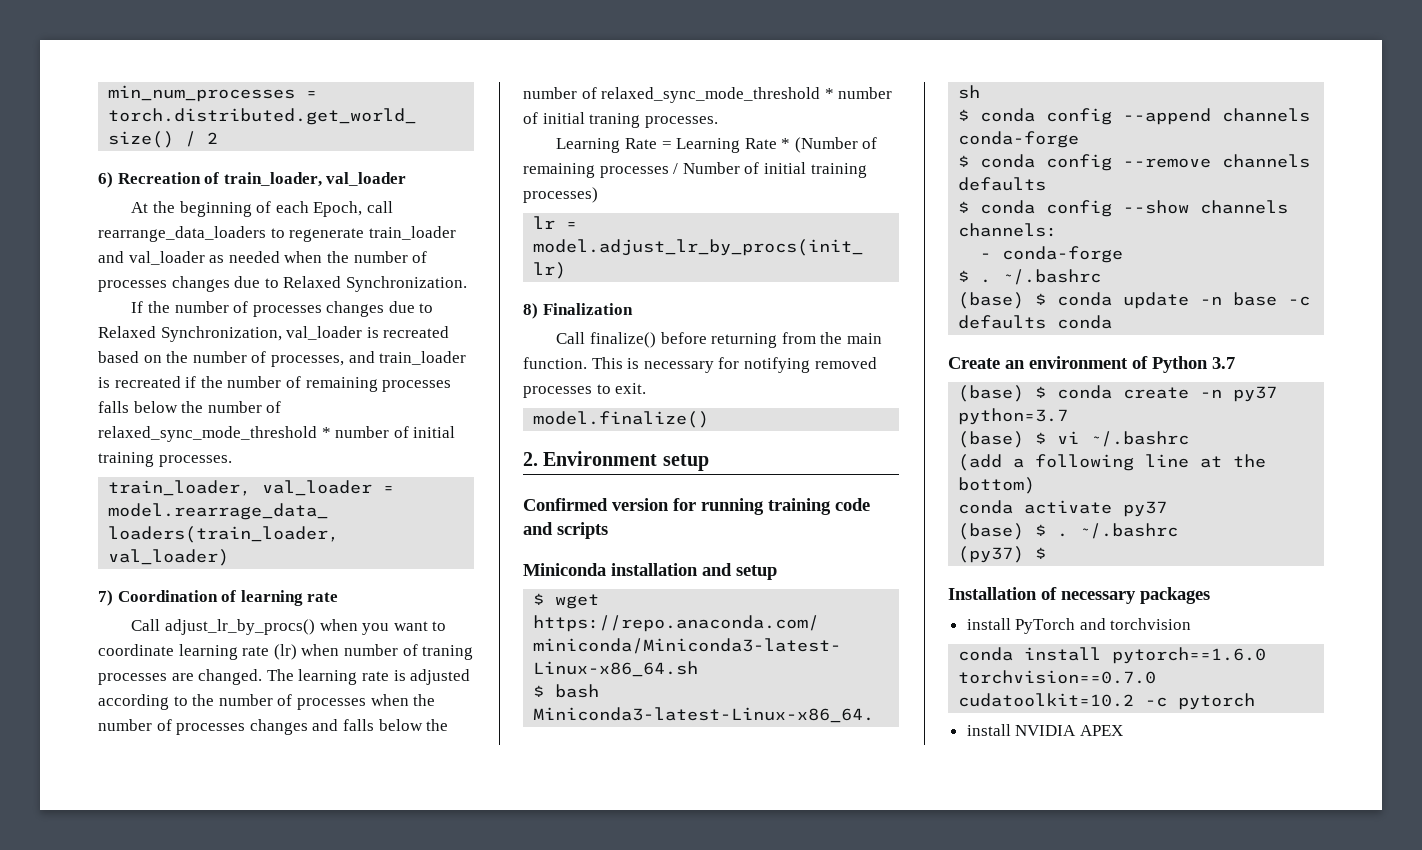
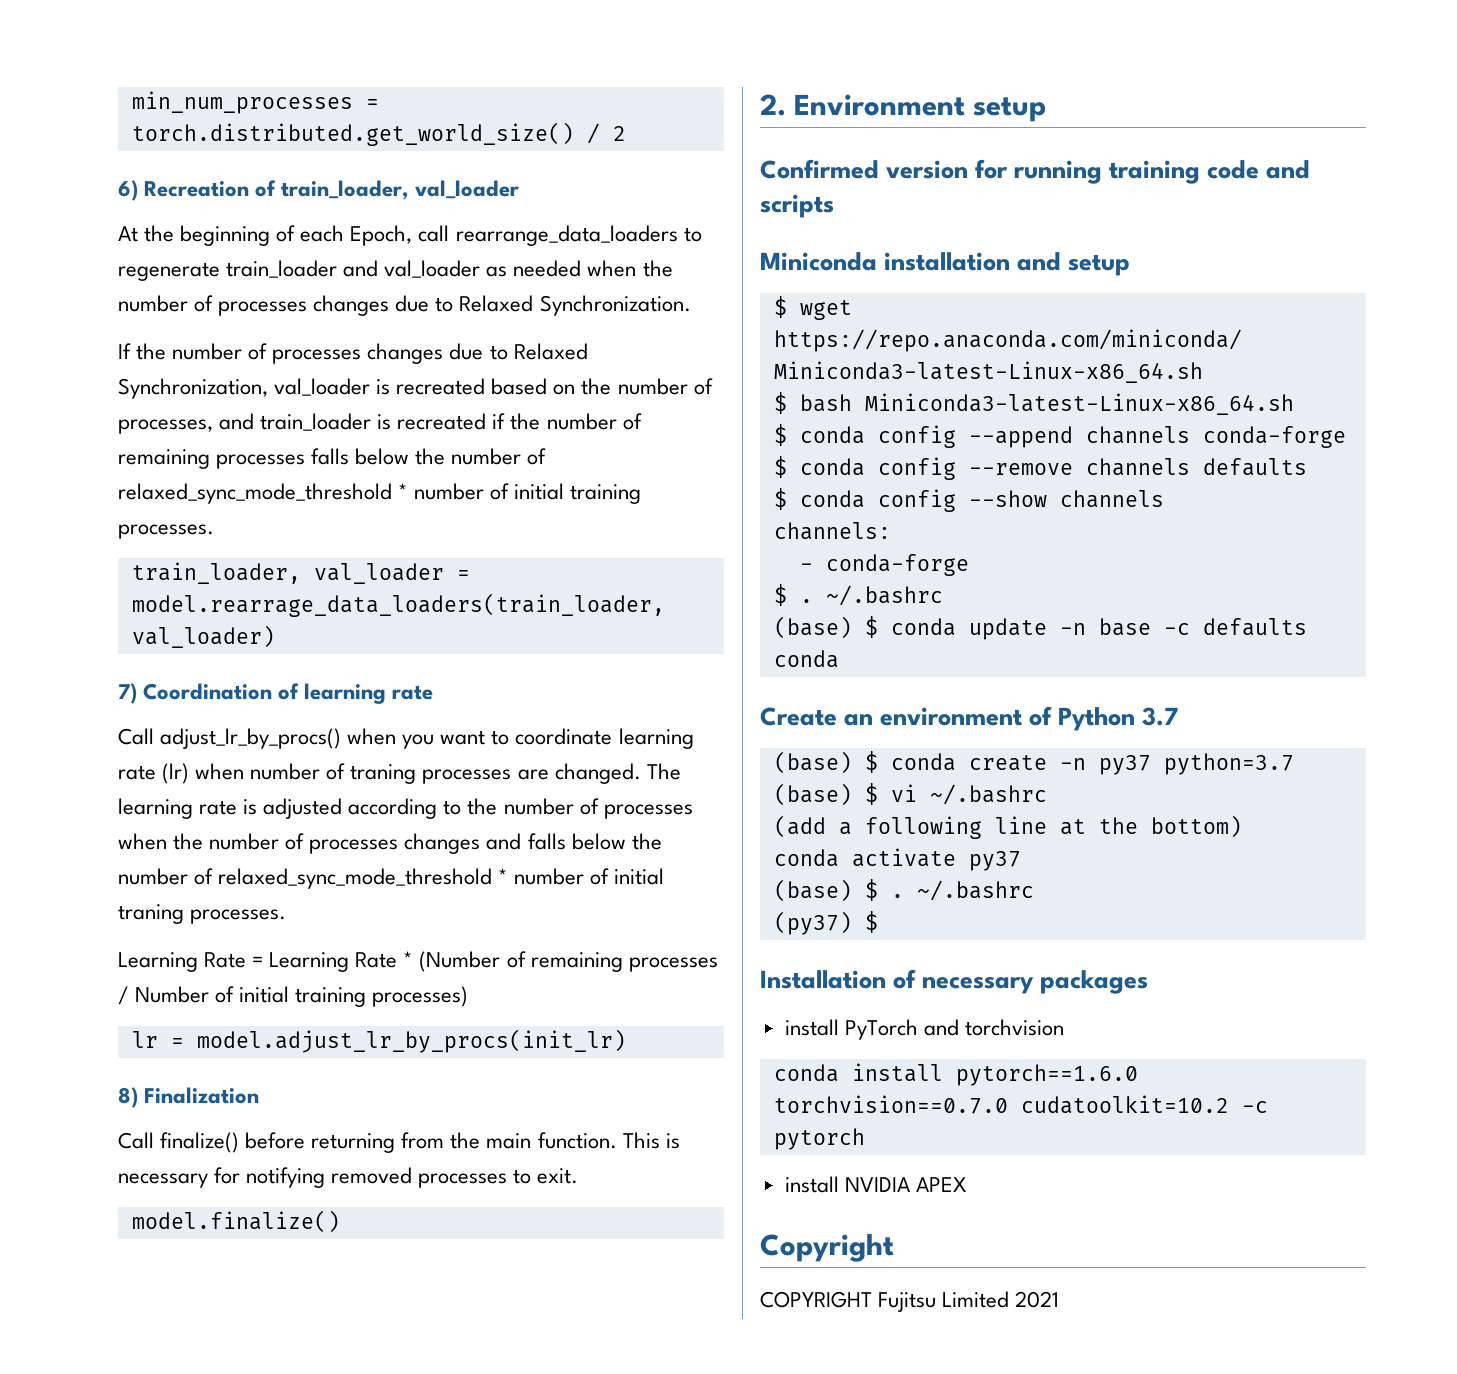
+ Copyright
+ COPYRIGHT Fujitsu Limited 2021

